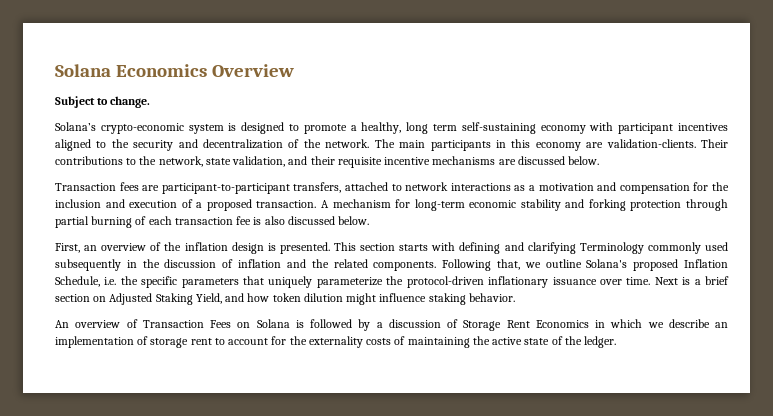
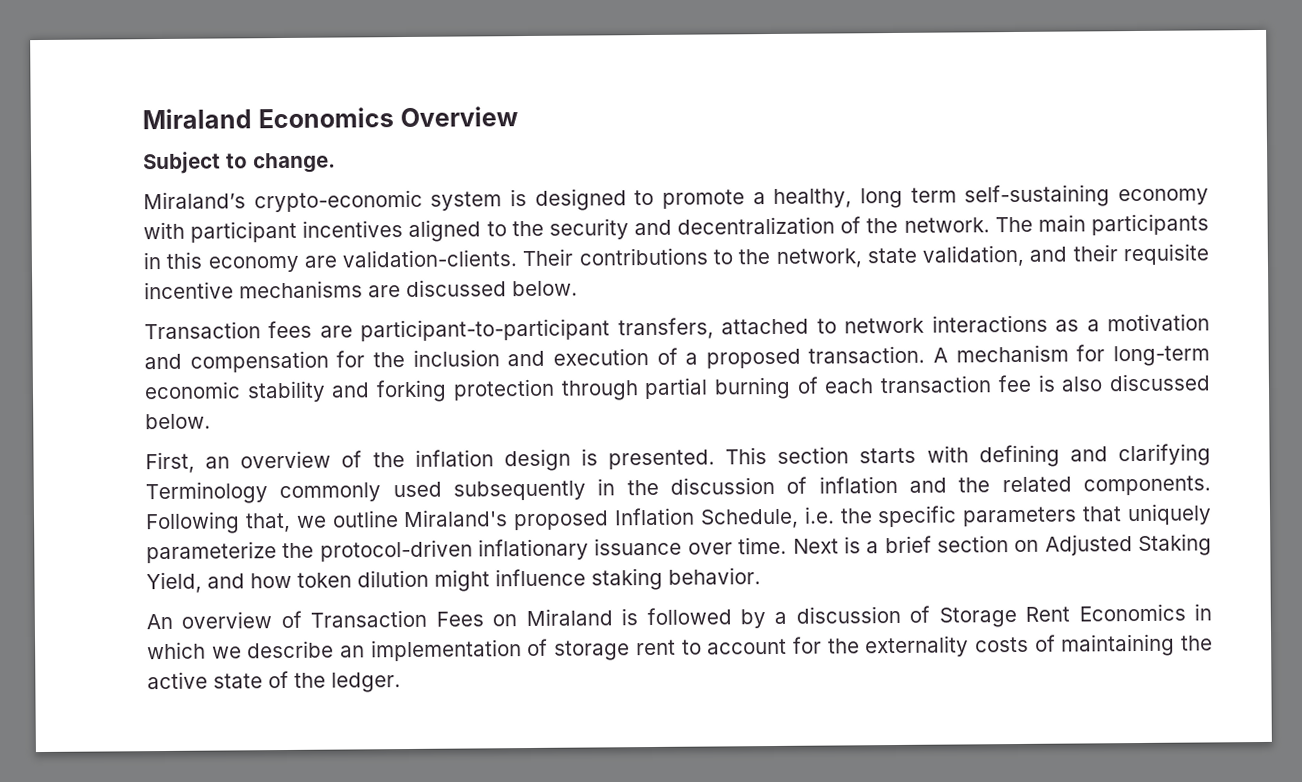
- Solana Economics Overview
+ Miraland Economics Overview
- Solana’s crypto-economic system is designed to promote a healthy, long term self-sustaining economy with participant incentives aligned to the security and decentralization of the network.
+ Miraland’s crypto-economic system is designed to promote a healthy, long term self-sustaining economy with participant incentives aligned to the security and decentralization of the network.
- Following that, we outline Solana's proposed Inflation Schedule, i.e. the specific parameters that uniquely parameterize the protocol-driven inflationary issuance over time.
+ Following that, we outline Miraland's proposed Inflation Schedule, i.e. the specific parameters that uniquely parameterize the protocol-driven inflationary issuance over time.
- An overview of Transaction Fees on Solana is followed by a discussion of Storage Rent Economics in which we describe an implementation of storage rent to account for the externality costs of maintaining the active state of the ledger.
+ An overview of Transaction Fees on Miraland is followed by a discussion of Storage Rent Economics in which we describe an implementation of storage rent to account for the externality costs of maintaining the active state of the ledger.

